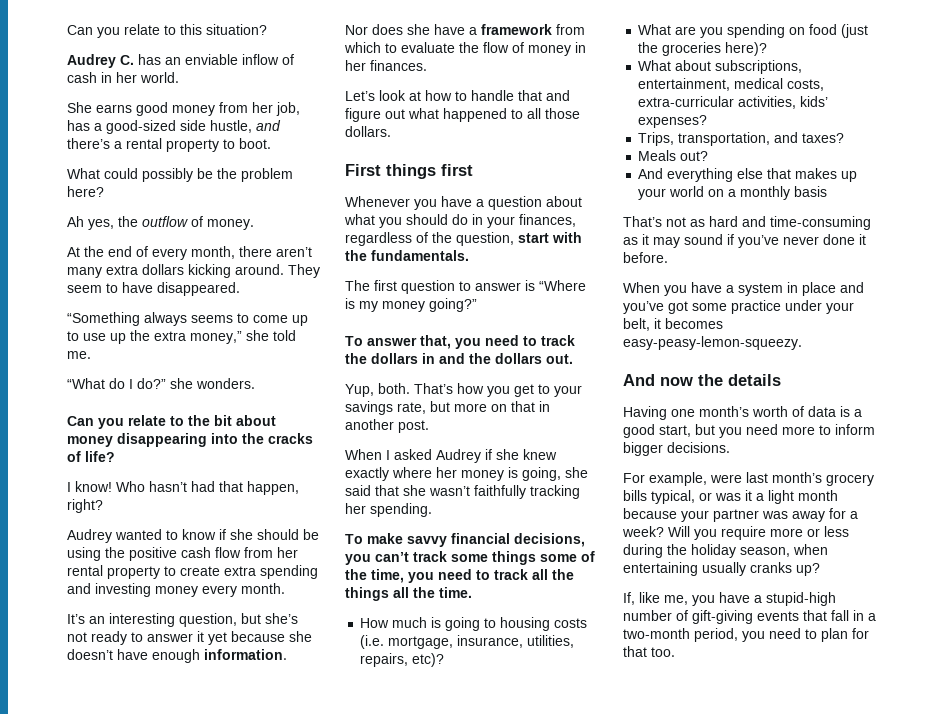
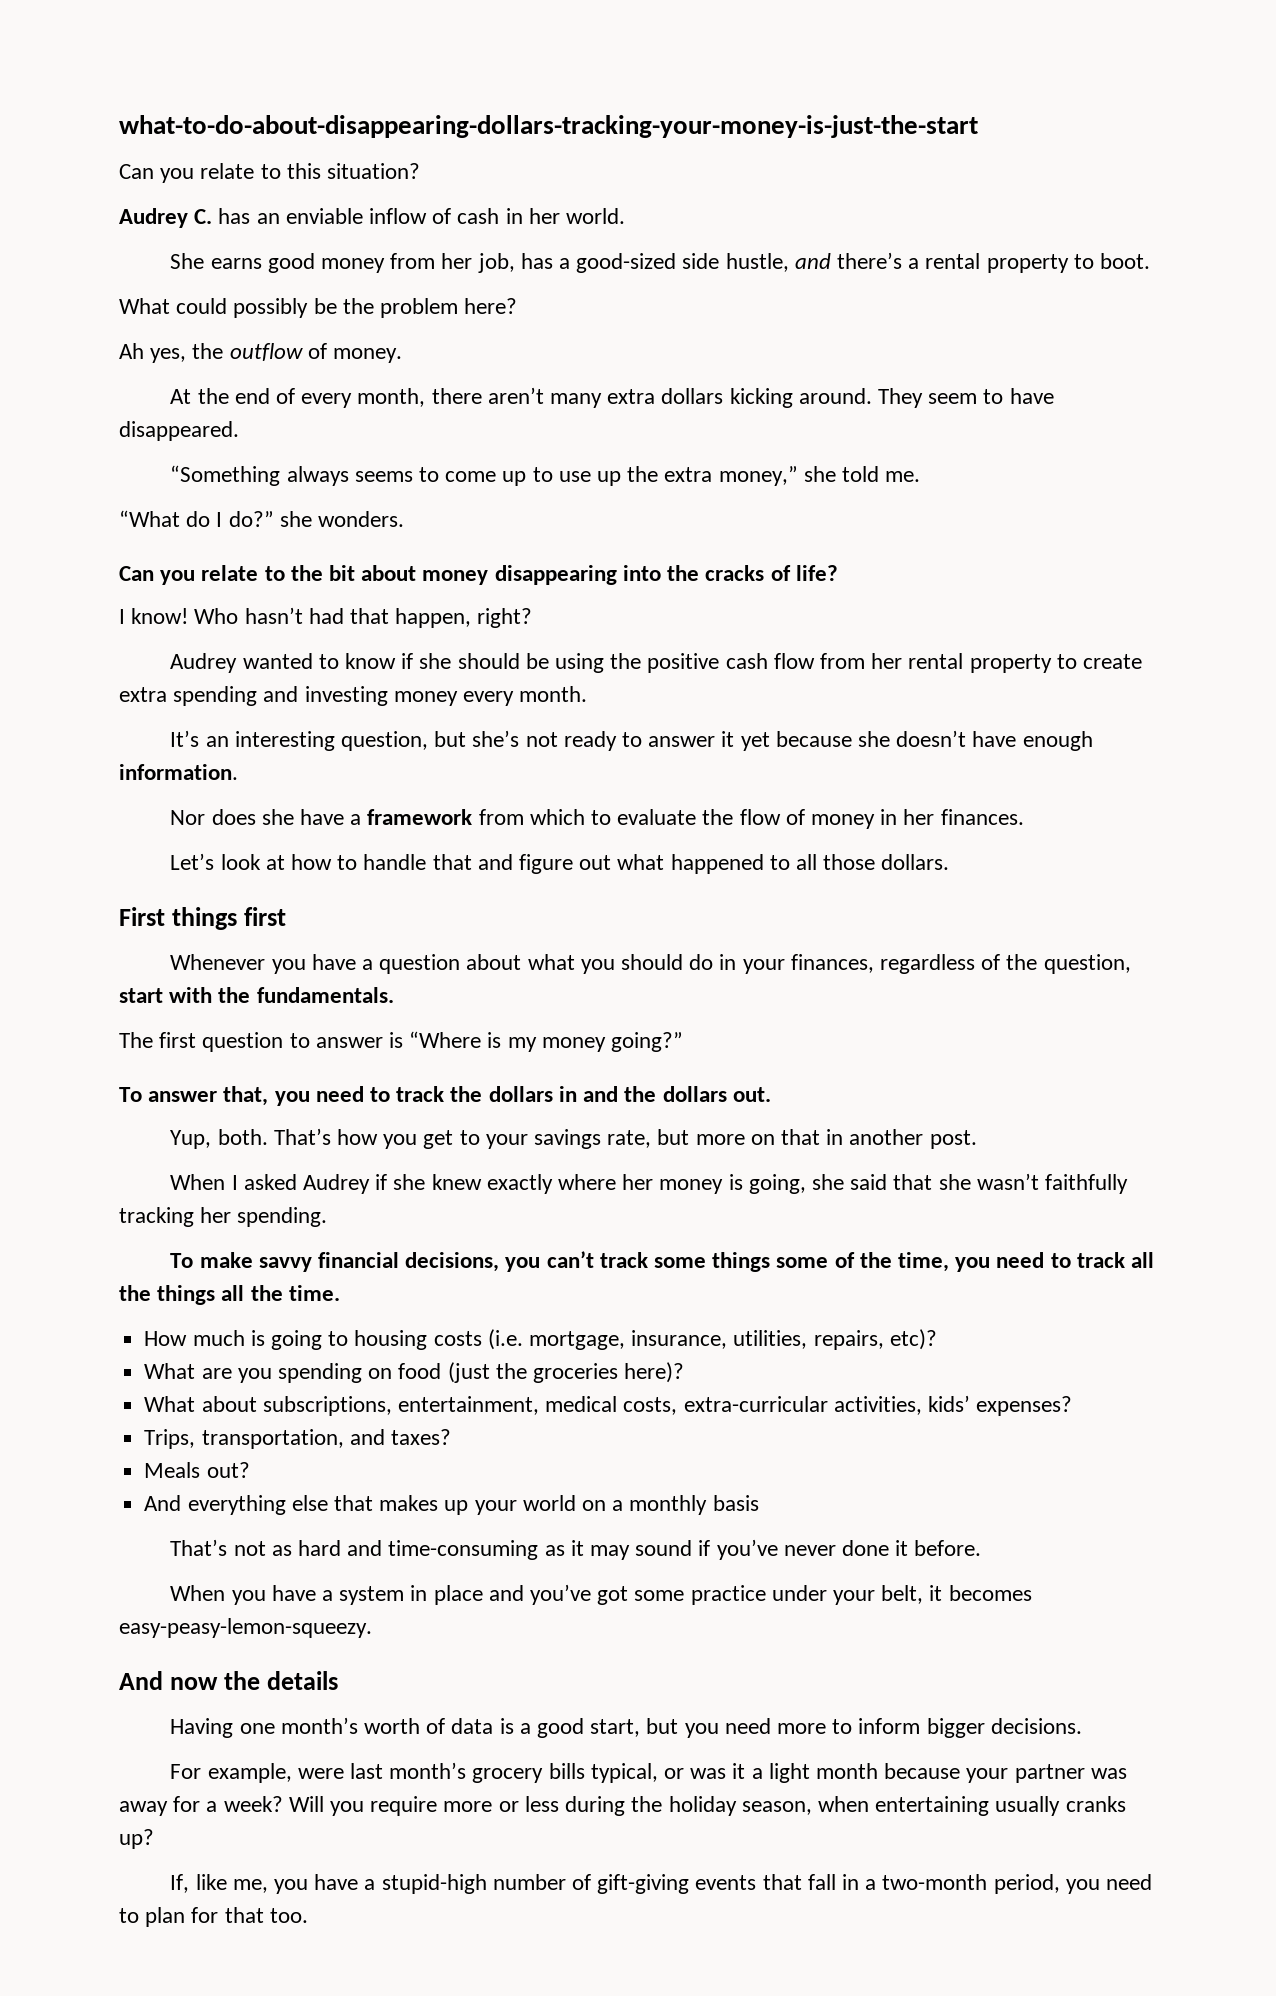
+ what-to-do-about-disappearing-dollars-tracking-your-money-is-just-the-start

